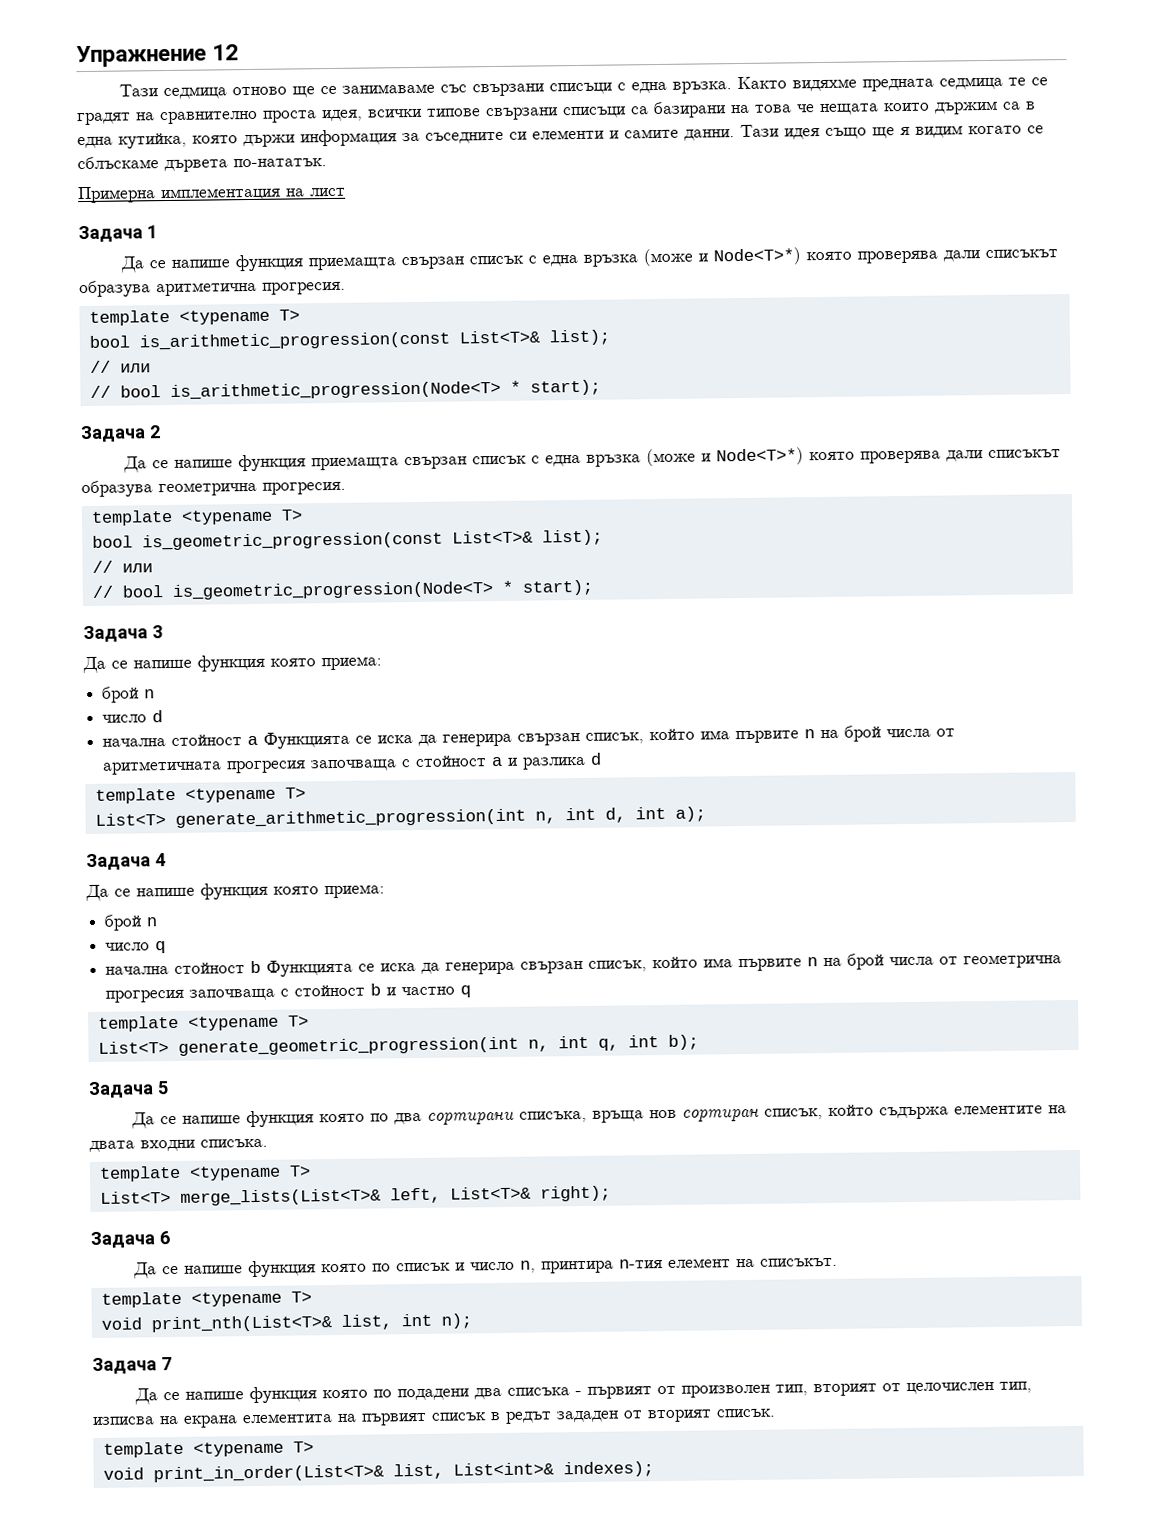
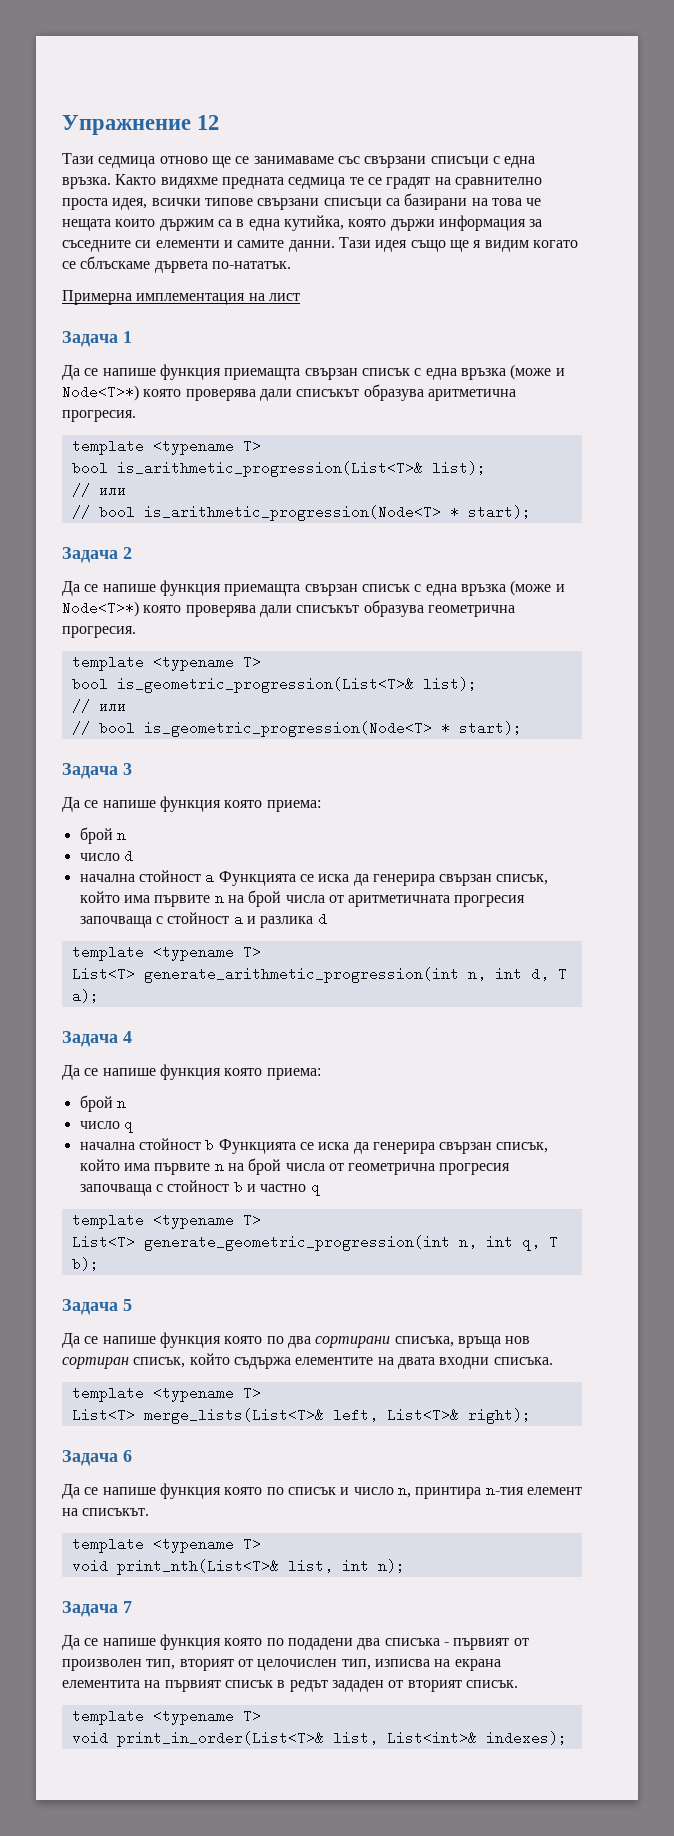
- bool is_arithmetic_progression(const List<T>& list);
+ bool is_arithmetic_progression(List<T>& list);
- bool is_geometric_progression(const List<T>& list);
+ bool is_geometric_progression(List<T>& list);
- List<T> generate_arithmetic_progression(int n, int d, int a);
+ List<T> generate_arithmetic_progression(int n, int d, T a);
- List<T> generate_geometric_progression(int n, int q, int b);
+ List<T> generate_geometric_progression(int n, int q, T b);

